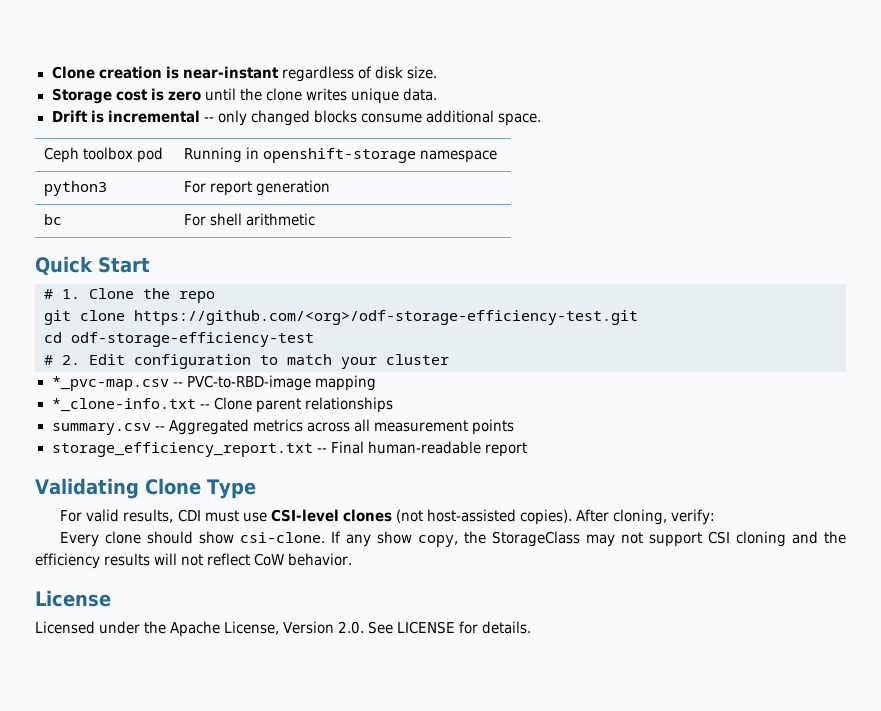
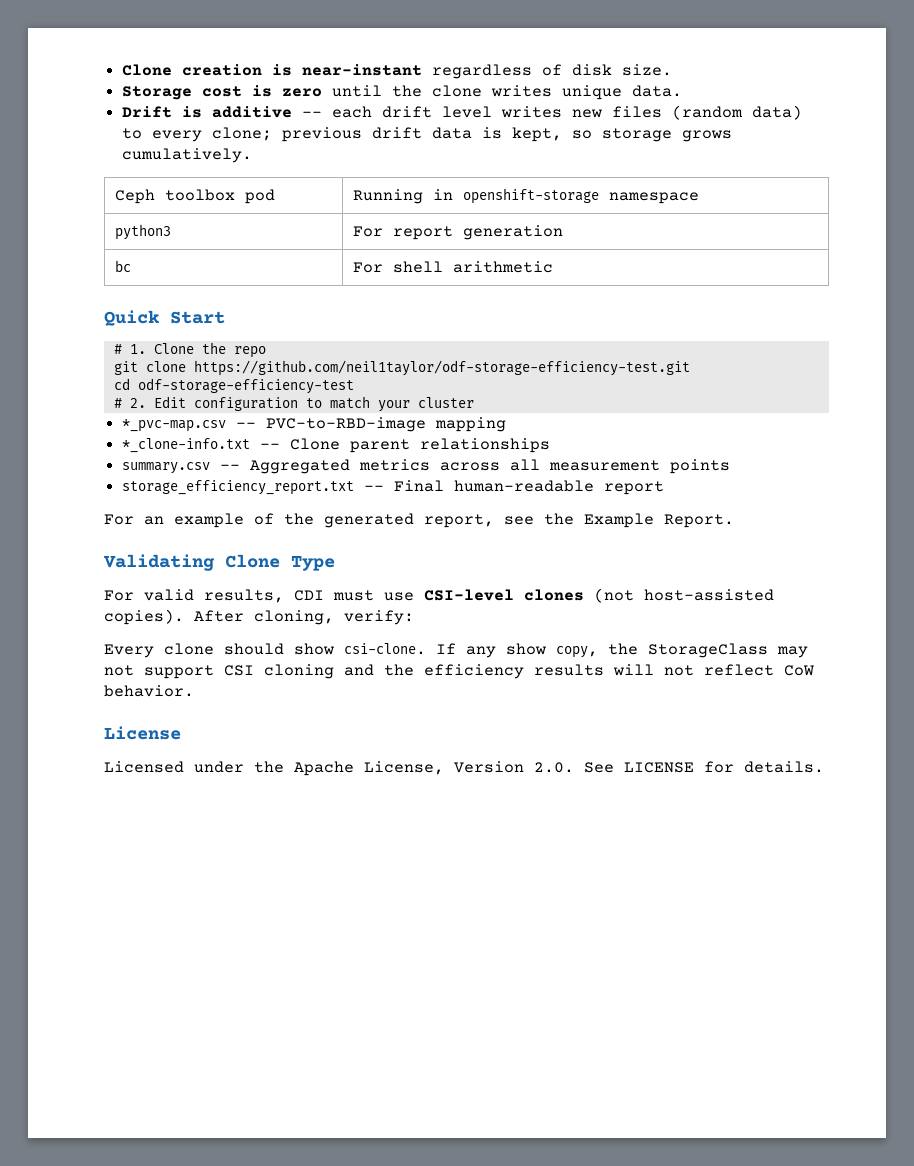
- Drift is incremental -- only changed blocks consume additional space.
+ Drift is additive -- each drift level writes new files (random data) to every clone; previous drift data is kept, so storage grows cumulatively.
- git clone https://github.com/<org>/odf-storage-efficiency-test.git
+ git clone https://github.com/neil1taylor/odf-storage-efficiency-test.git
+ For an example of the generated report, see the Example Report.

